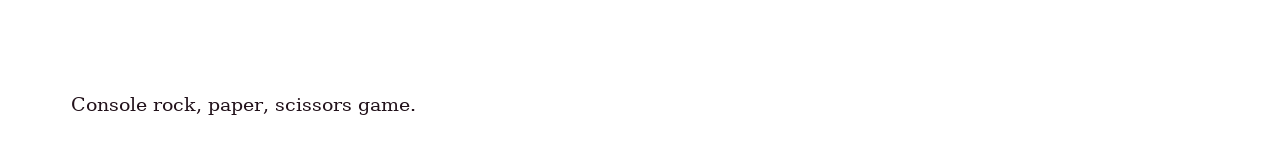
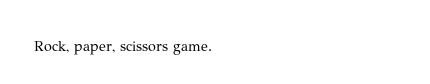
- Console rock, paper, scissors game.
+ Rock, paper, scissors game.

